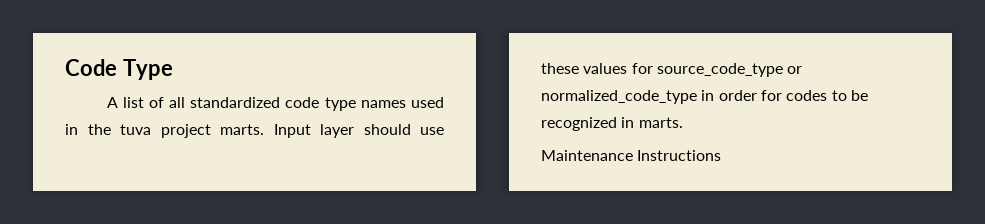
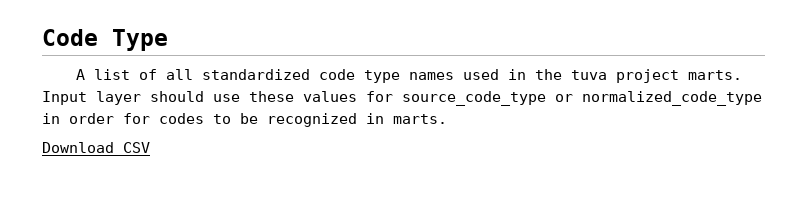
- Maintenance Instructions
+ Download CSV

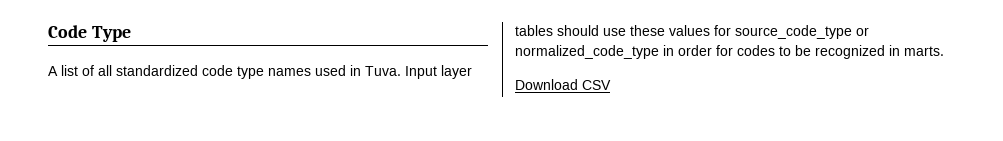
- A list of all standardized code type names used in the tuva project marts.
+ A list of all standardized code type names used in Tuva.
- Input layer should use these values for source_code_type or normalized_code_type in order for codes to be recognized in marts.
+ Input layer tables should use these values for source_code_type or normalized_code_type in order for codes to be recognized in marts.

